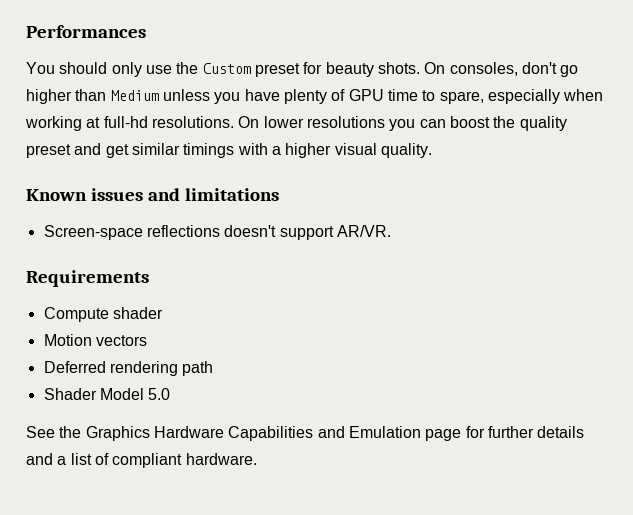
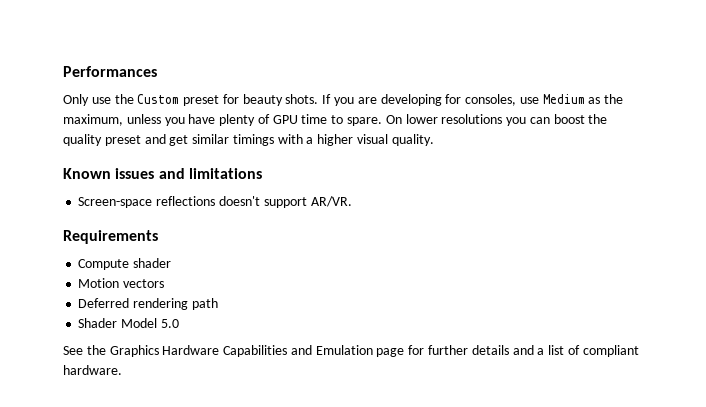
- You should only use the Custom preset for beauty shots.
+ Only use the Custom preset for beauty shots.
- On consoles, don't go higher than Medium unless you have plenty of GPU time to spare, especially when working at full-hd resolutions.
+ If you are developing for consoles, use Medium as the maximum, unless you have plenty of GPU time to spare.

